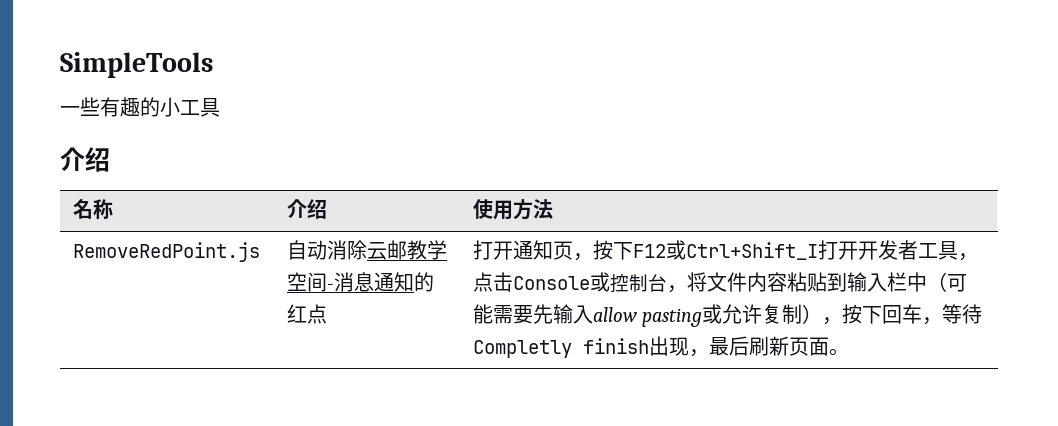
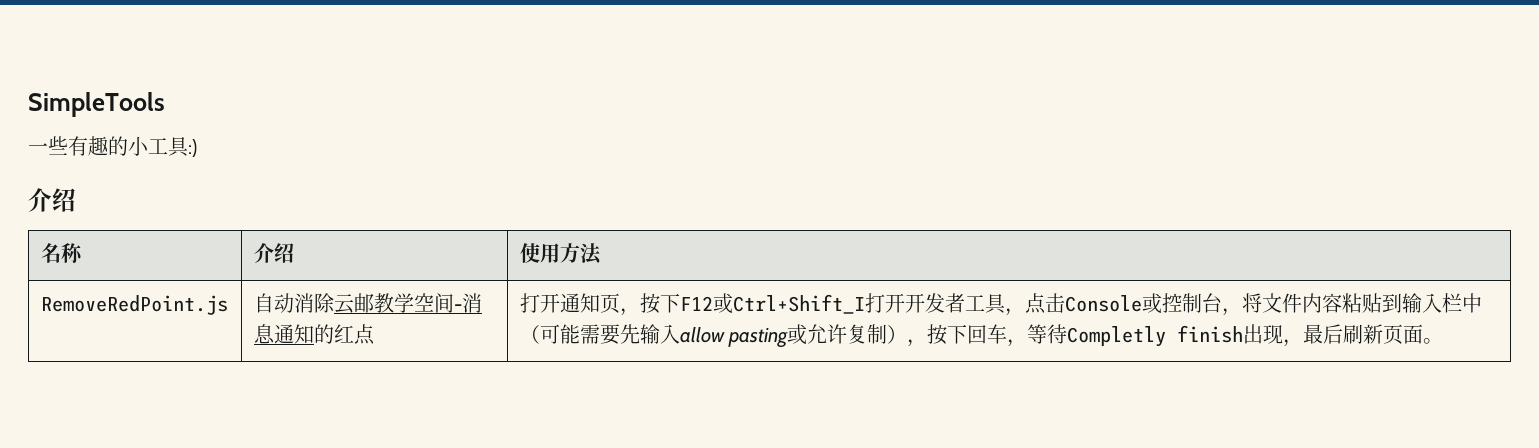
- 一些有趣的小工具
+ 一些有趣的小工具:)

